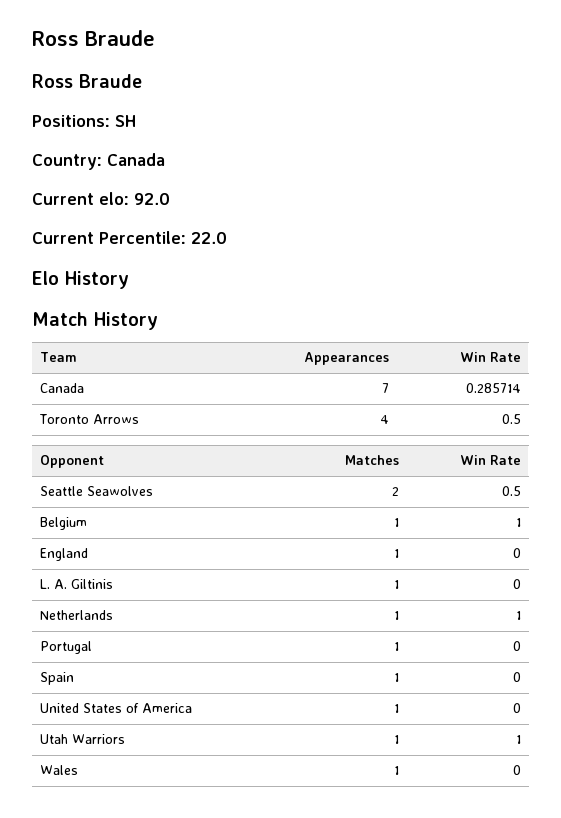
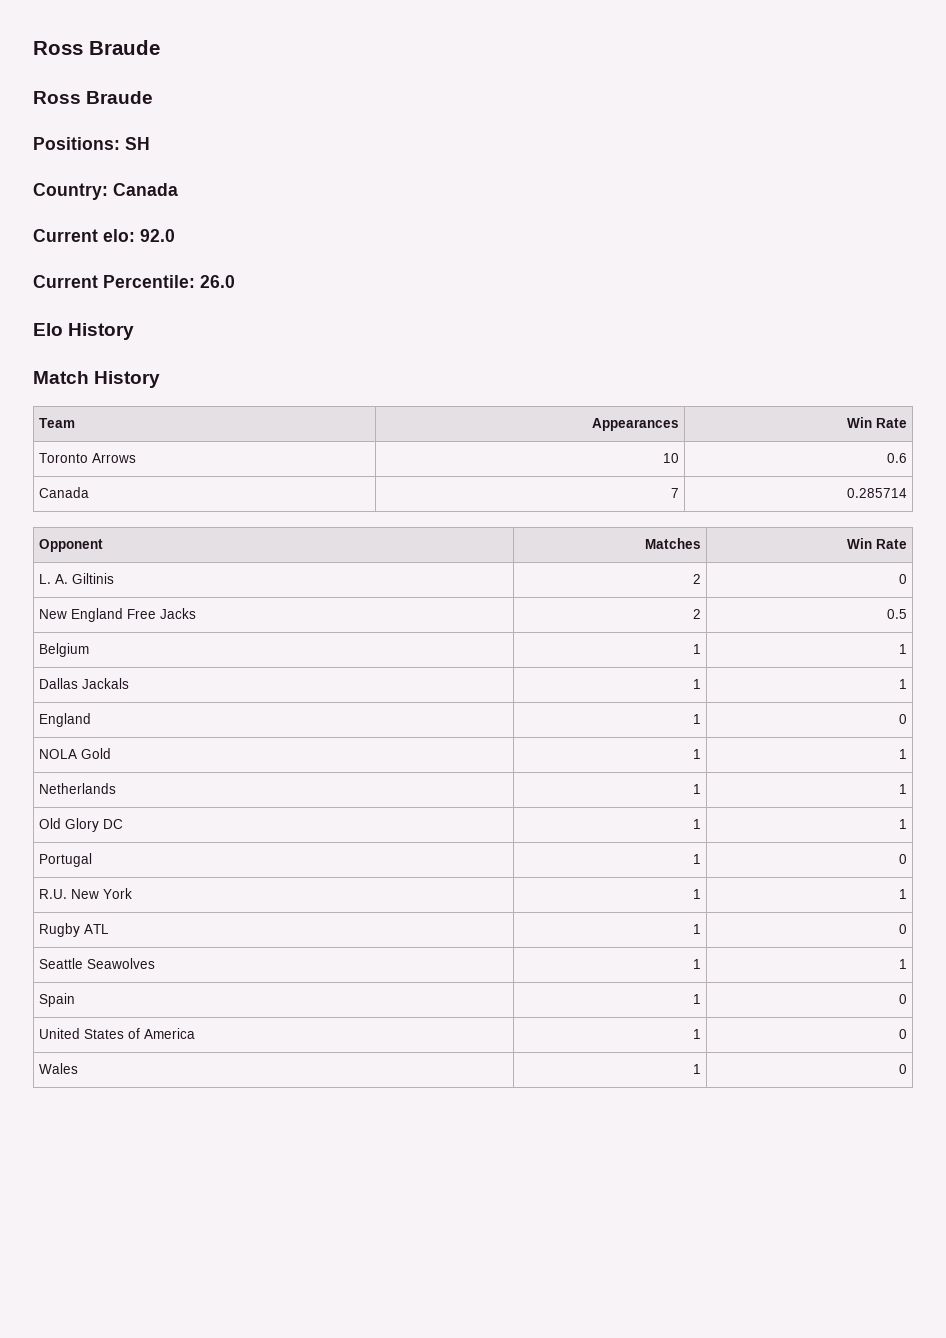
- Current Percentile: 22.0
+ Current Percentile: 26.0
+ Toronto Arrows | 10 | 0.6
- Toronto Arrows | 4 | 0.5
- Seattle Seawolves | 2 | 0.5
+ L. A. Giltinis | 2 | 0
+ New England Free Jacks | 2 | 0.5
+ Dallas Jackals | 1 | 1
- L. A. Giltinis | 1 | 0
+ NOLA Gold | 1 | 1
+ Old Glory DC | 1 | 1
  Portugal | 1 | 0
+ R.U. New York | 1 | 1
+ Rugby ATL | 1 | 0
+ Seattle Seawolves | 1 | 1
- Utah Warriors | 1 | 1

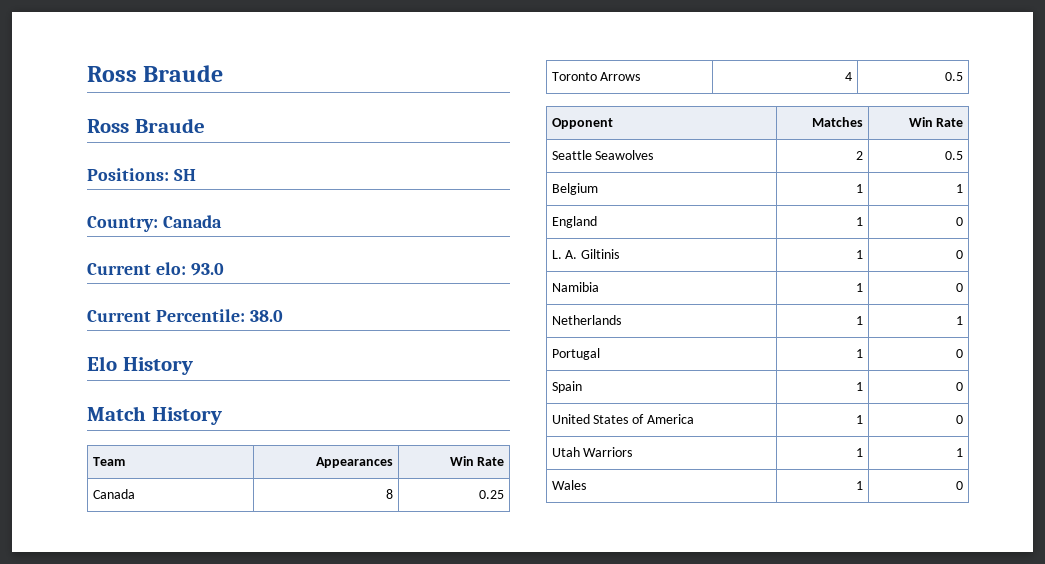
- Current elo: 92.0
+ Current elo: 93.0
- Current Percentile: 26.0
+ Current Percentile: 38.0
+ Canada | 8 | 0.25
- Toronto Arrows | 10 | 0.6
- Canada | 7 | 0.285714
+ Toronto Arrows | 4 | 0.5
- L. A. Giltinis | 2 | 0
- New England Free Jacks | 2 | 0.5
+ Seattle Seawolves | 2 | 0.5
- Dallas Jackals | 1 | 1
- NOLA Gold | 1 | 1
+ L. A. Giltinis | 1 | 0
+ Namibia | 1 | 0
  Netherlands | 1 | 1
- Old Glory DC | 1 | 1
- R.U. New York | 1 | 1
- Rugby ATL | 1 | 0
- Seattle Seawolves | 1 | 1
+ Utah Warriors | 1 | 1

